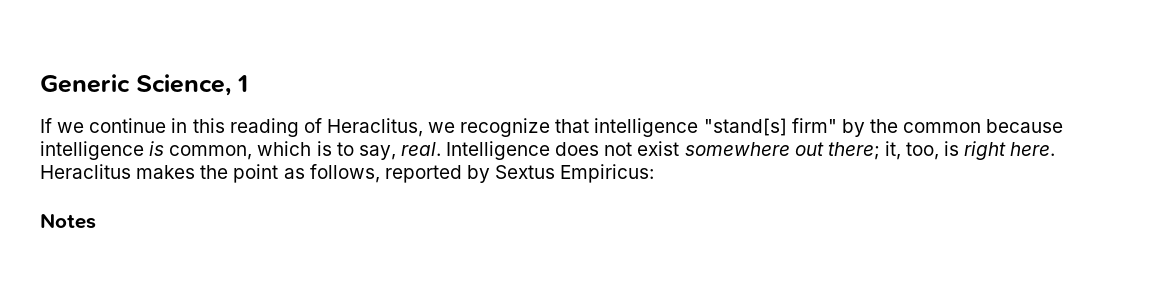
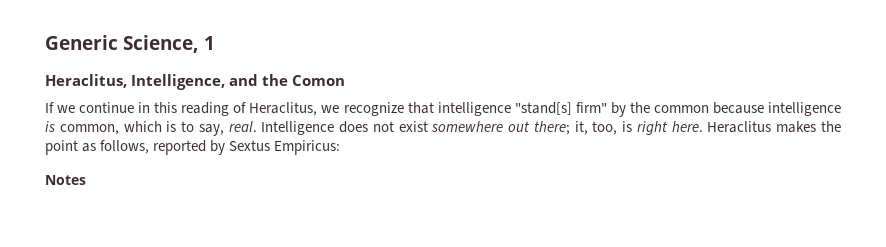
+ Heraclitus, Intelligence, and the Comon

